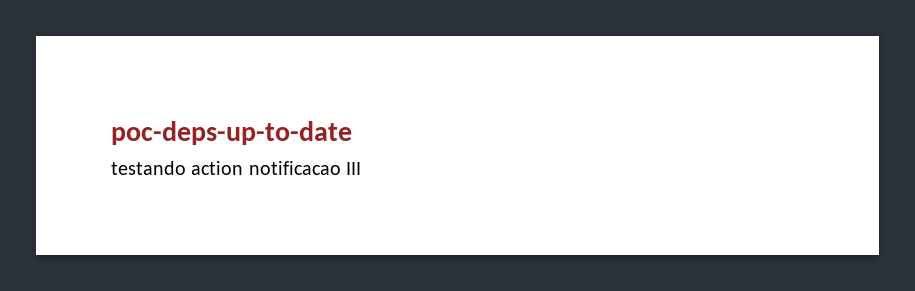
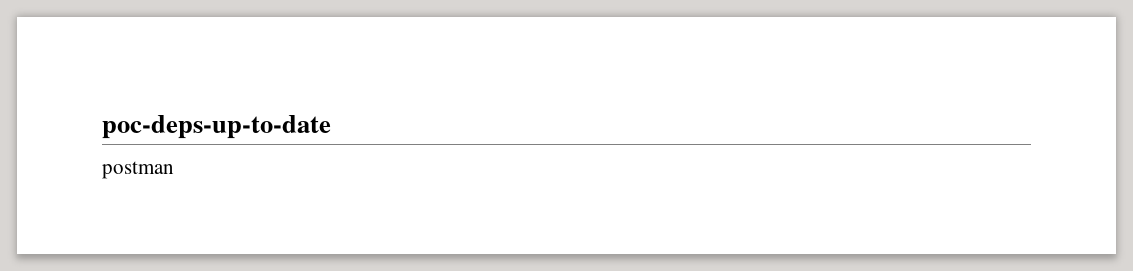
- testando action notificacao III
+ postman

